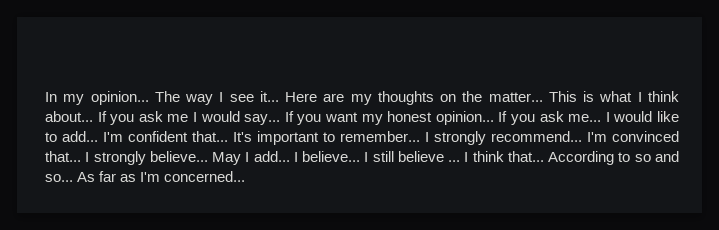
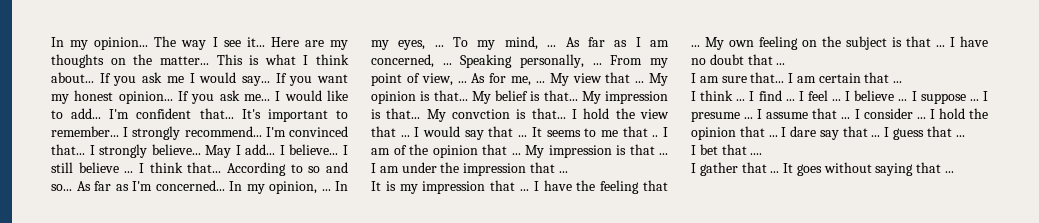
+ In my opinion, ... In my eyes, ... To my mind, ... As far as I am concerned, ... Speaking personally, ... From my point of view, ... As for me, ... My view that ... My opinion is that... My belief is that... My impression is that... My convction is that... I hold the view that ... I would say that ... It seems to me that .. I am of the opinion that ... My impression is that ... I am under the impression that ...
+ It is my impression that ... I have the feeling that ... My own feeling on the subject is that ... I have no doubt that ...
+ I am sure that... I am certain that ...
+ I think ... I find ... I feel ... I believe ... I suppose ... I presume ... I assume that ... I consider ... I hold the opinion that ... I dare say that ... I guess that ...
+ I bet that ....
+ I gather that ... It goes without saying that ...

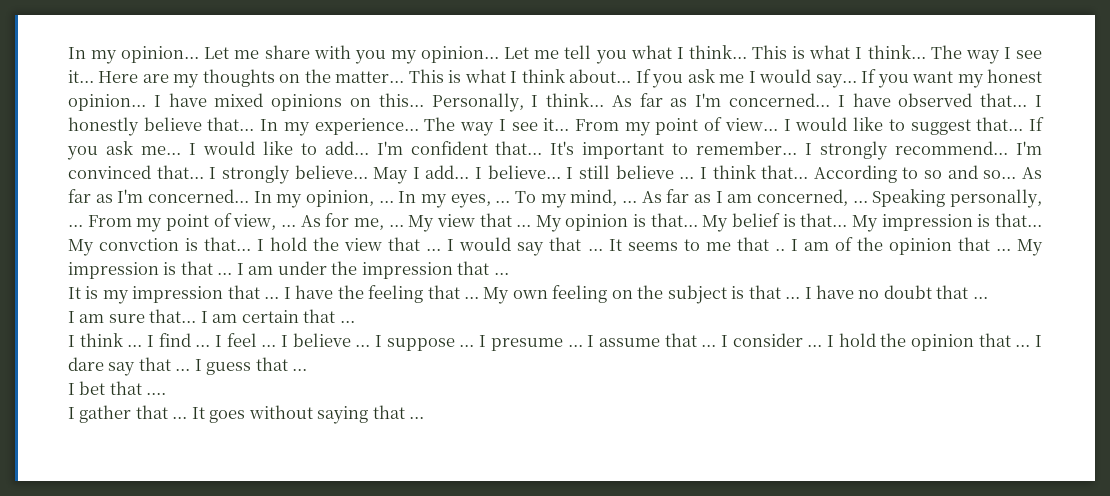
+ Let me share with you my opinion... Let me tell you what I think... This is what I think...
+ I have mixed opinions on this... Personally, I think... As far as I'm concerned... I have observed that... I honestly believe that... In my experience... The way I see it... From my point of view... I would like to suggest that...

